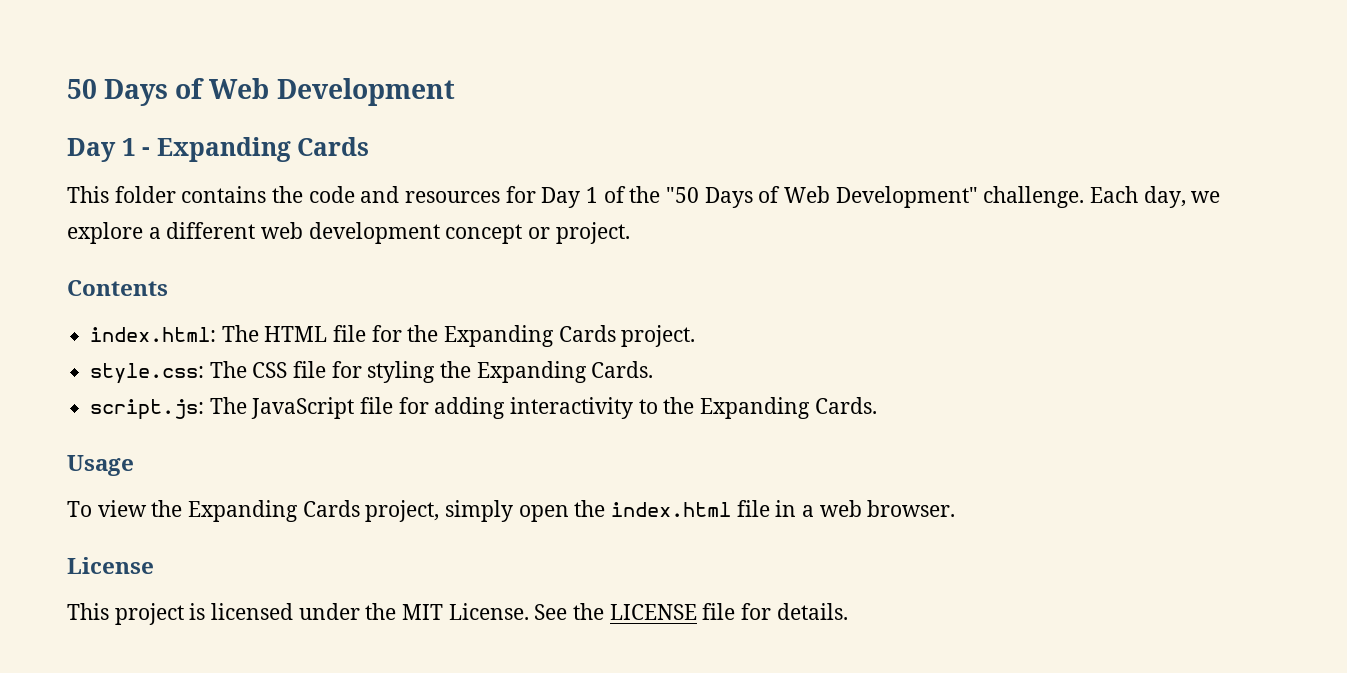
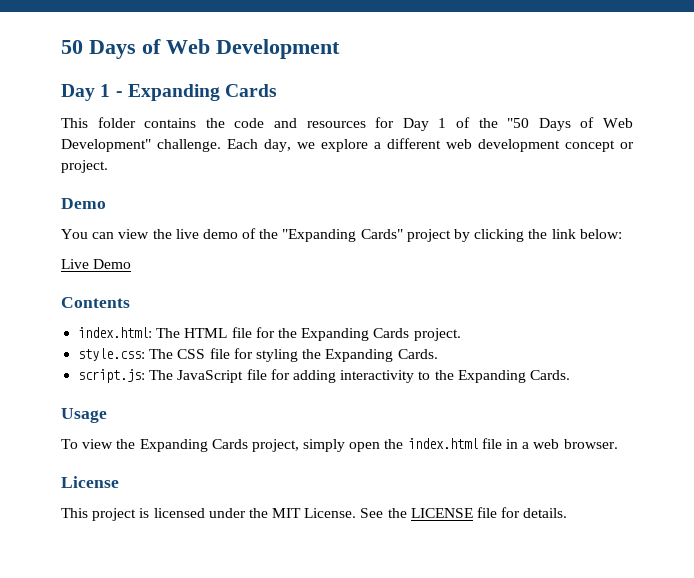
  Each day, we explore a different web development concept or project.
+ Demo
+ You can view the live demo of the "Expanding Cards" project by clicking the link below:
+ Live Demo

